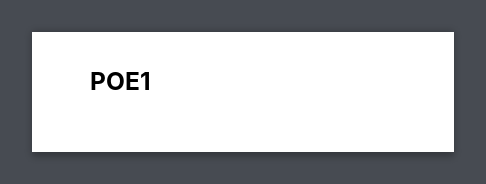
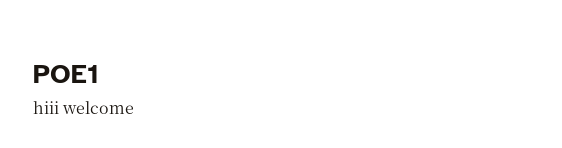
+ hiii welcome

